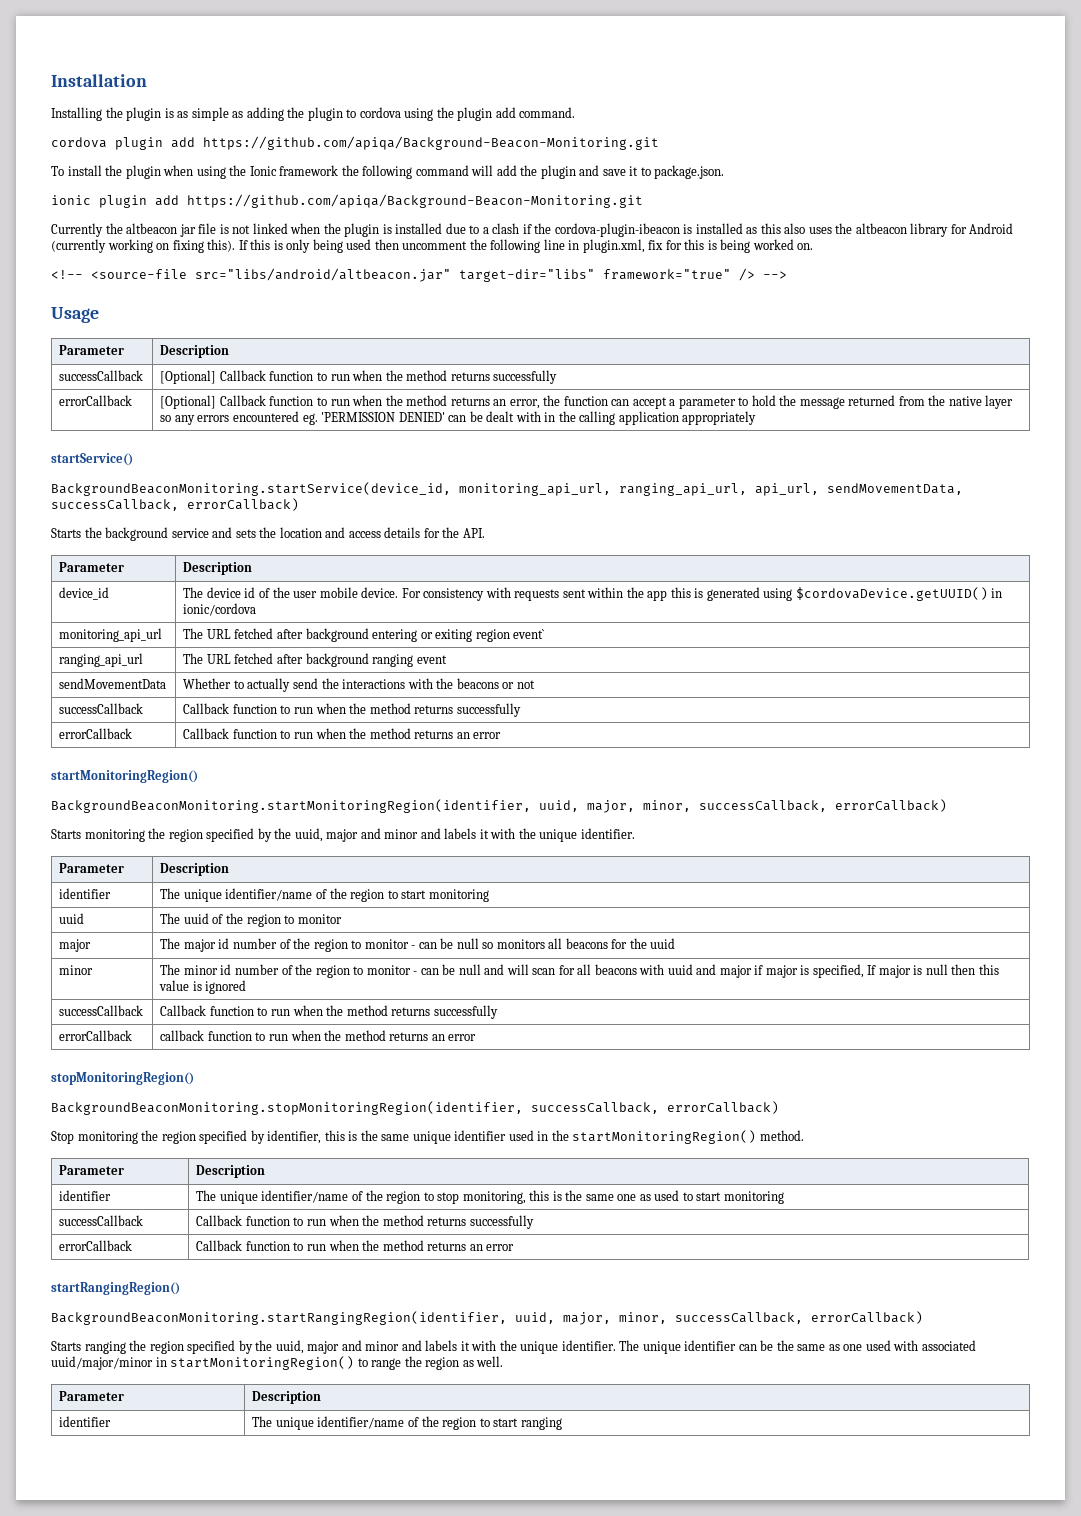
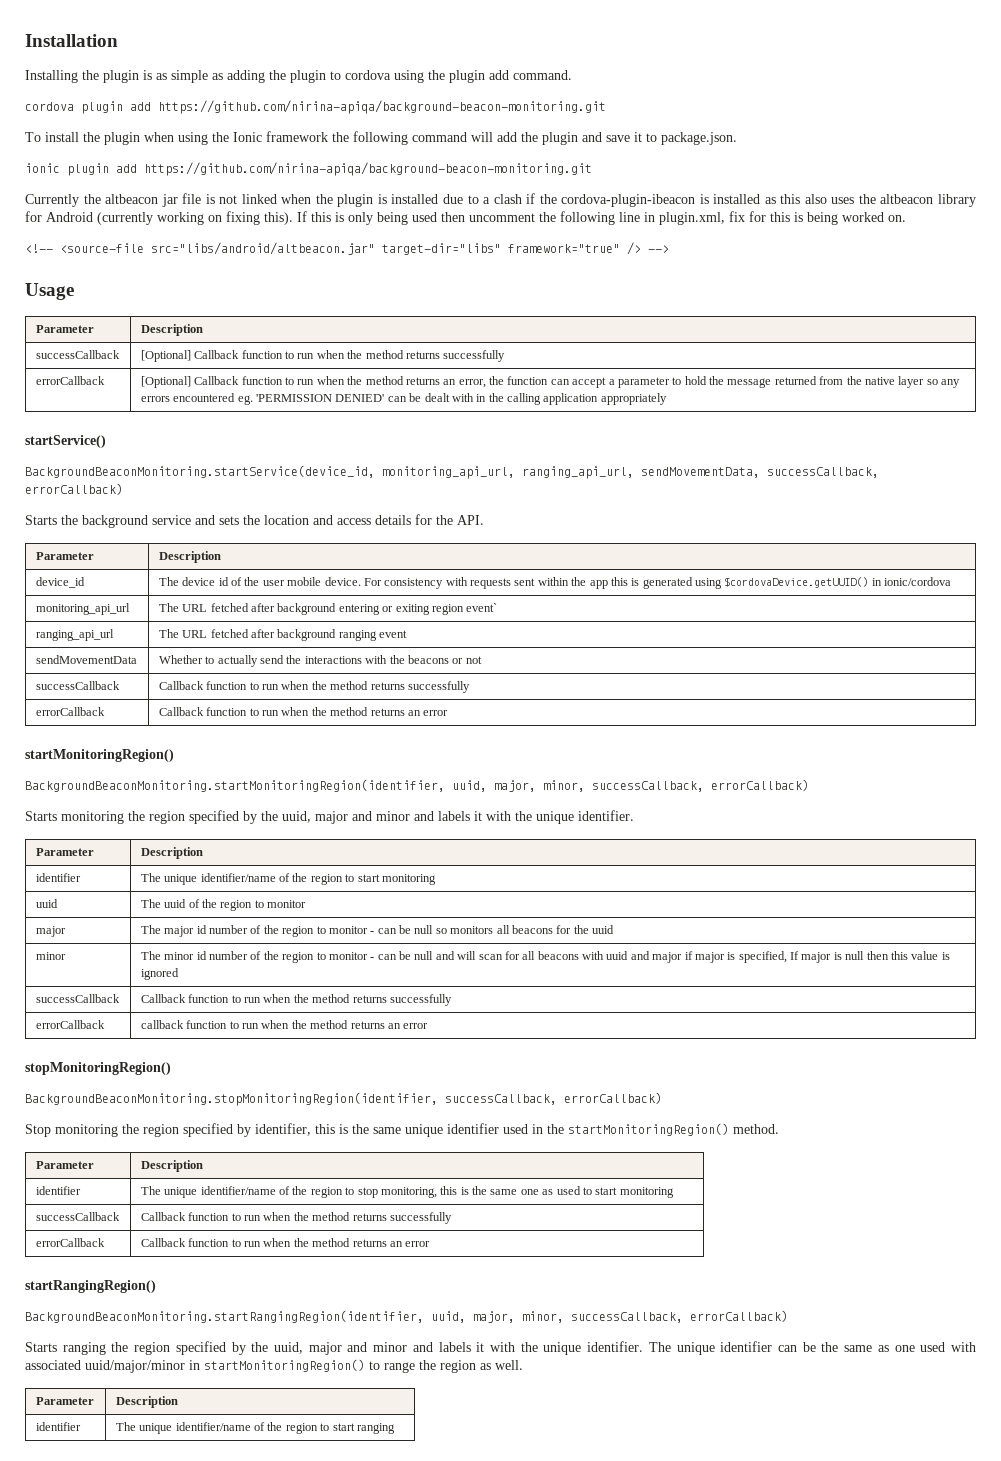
- cordova plugin add https://github.com/apiqa/Background-Beacon-Monitoring.git
+ cordova plugin add https://github.com/nirina-apiqa/background-beacon-monitoring.git
- ionic plugin add https://github.com/apiqa/Background-Beacon-Monitoring.git
+ ionic plugin add https://github.com/nirina-apiqa/background-beacon-monitoring.git
- BackgroundBeaconMonitoring.startService(device_id, monitoring_api_url, ranging_api_url, api_url, sendMovementData, successCallback, errorCallback)
+ BackgroundBeaconMonitoring.startService(device_id, monitoring_api_url, ranging_api_url, sendMovementData, successCallback, errorCallback)

